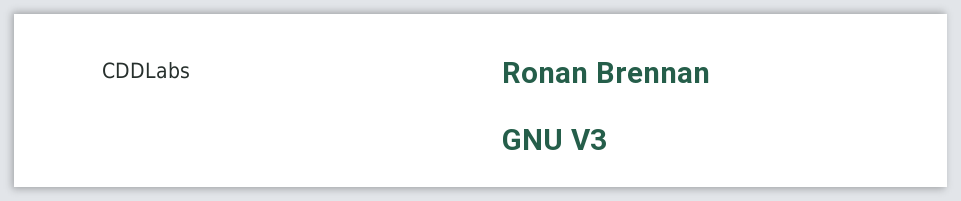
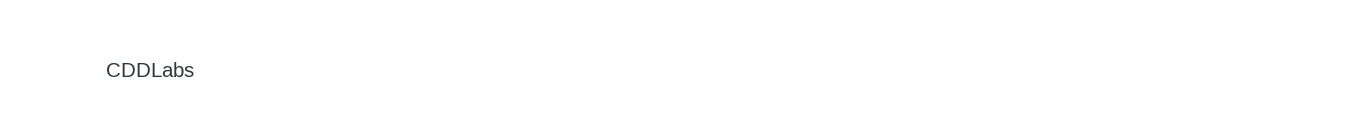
- Ronan Brennan
- GNU V3

